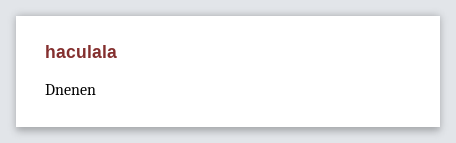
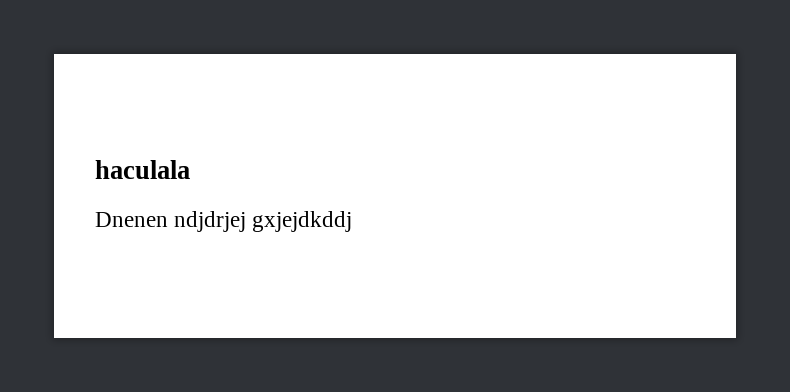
- Dnenen
+ Dnenen ndjdrjej gxjejdkddj

